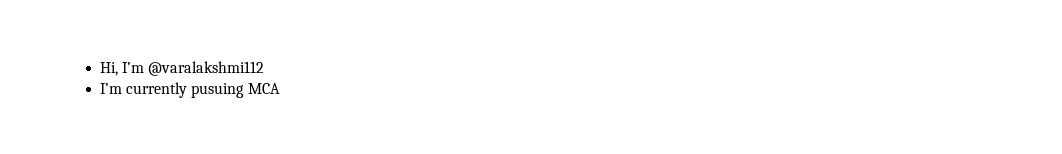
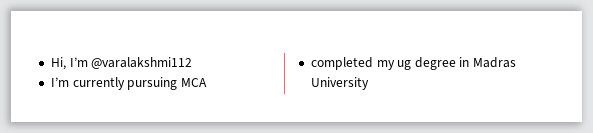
- I’m currently pusuing MCA
+ I’m currently pursuing MCA
+ completed my ug degree in Madras University

